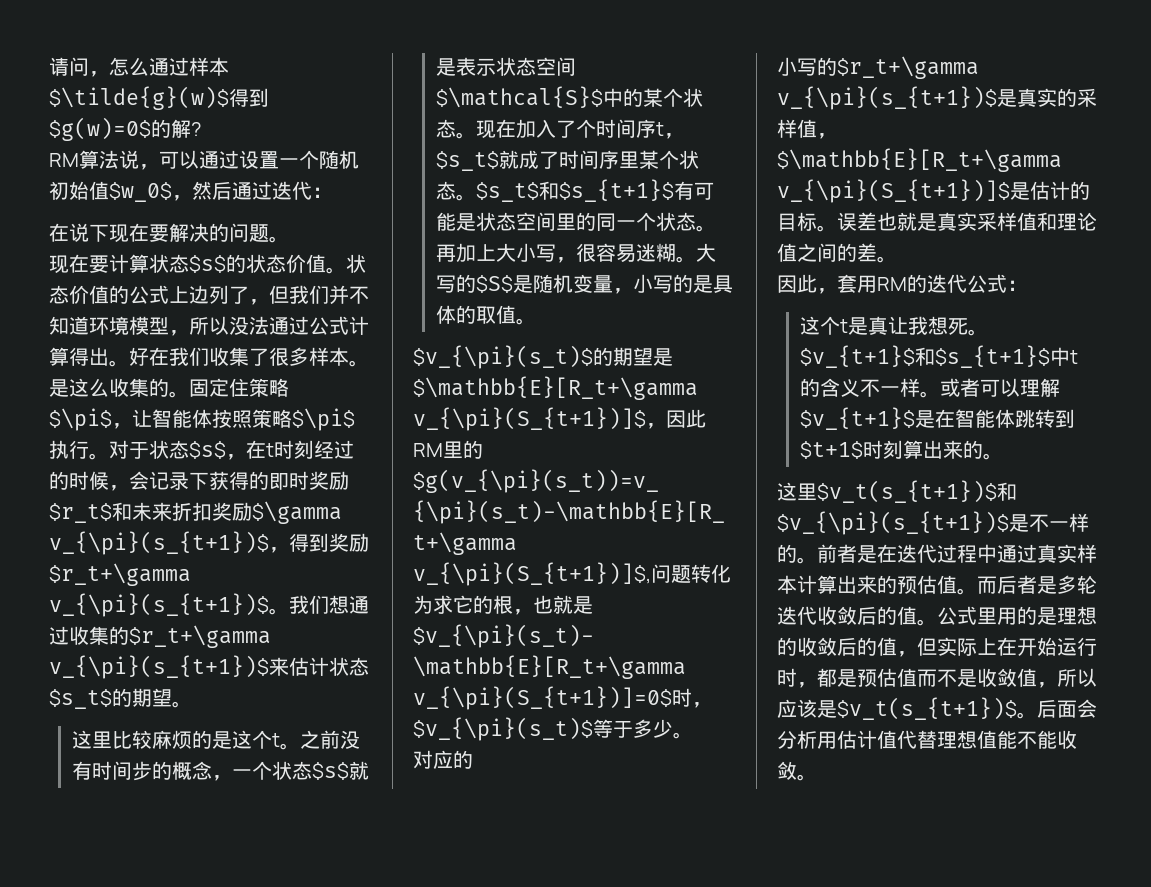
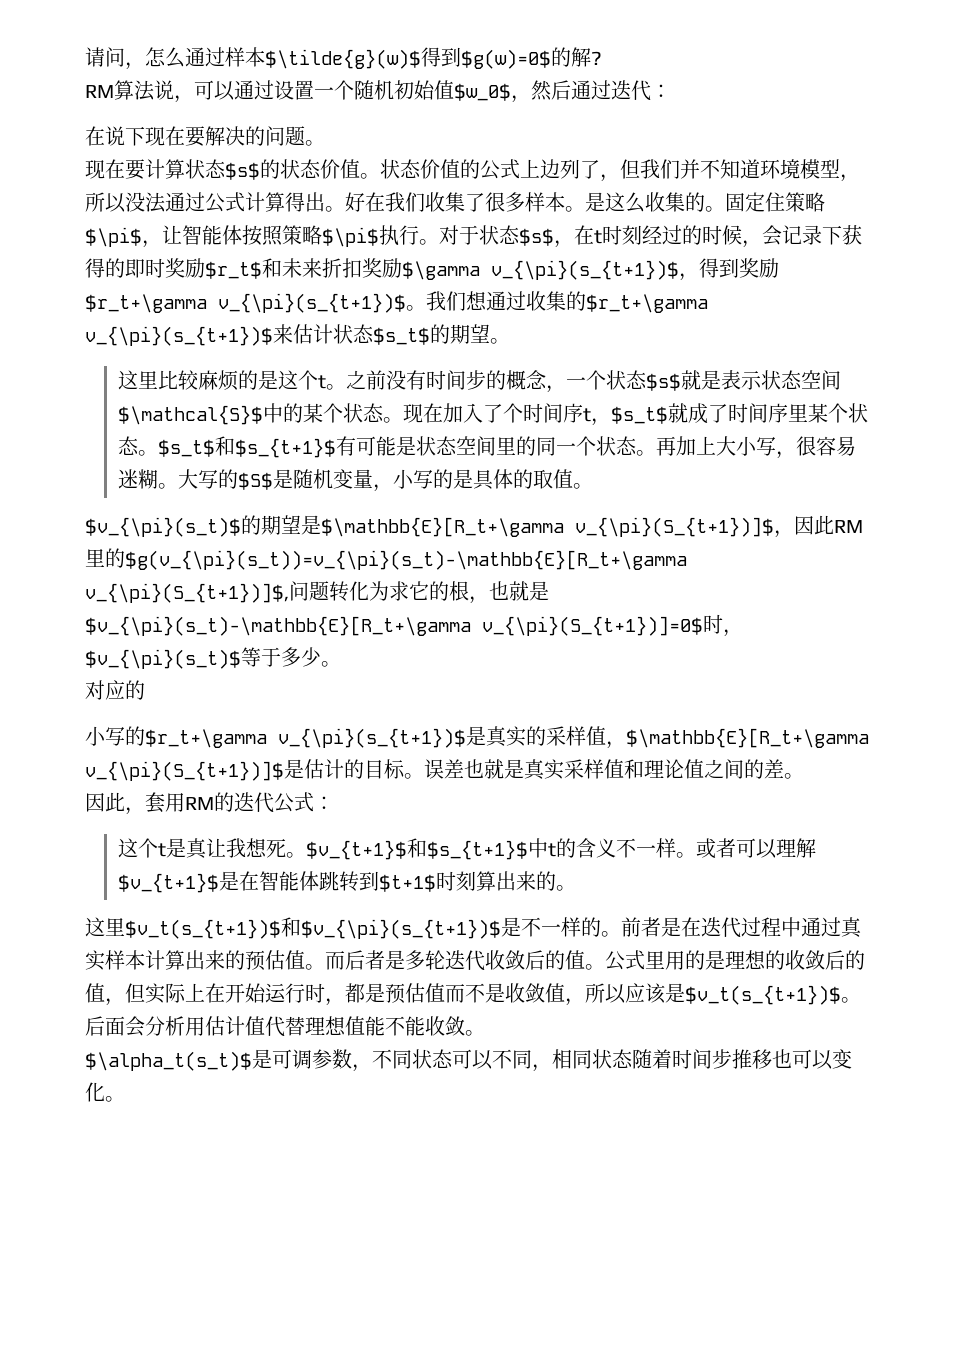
+ $\alpha_t(s_t)$是可调参数，不同状态可以不同，相同状态随着时间步推移也可以变化。

